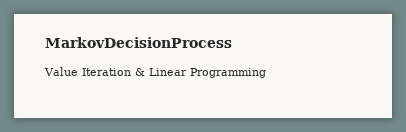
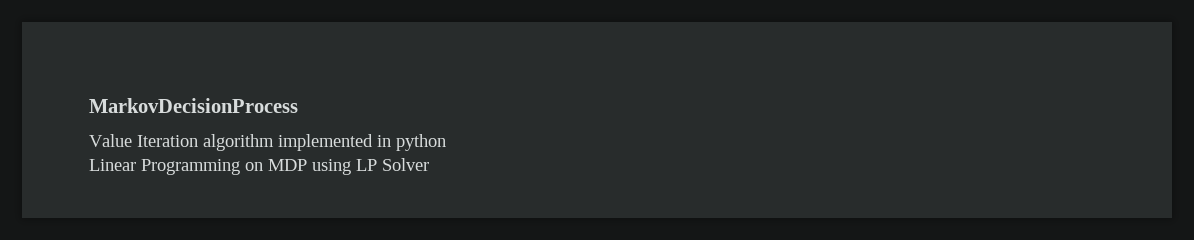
- Value Iteration & Linear Programming
+ Value Iteration algorithm implemented in python
+ Linear Programming on MDP using LP Solver

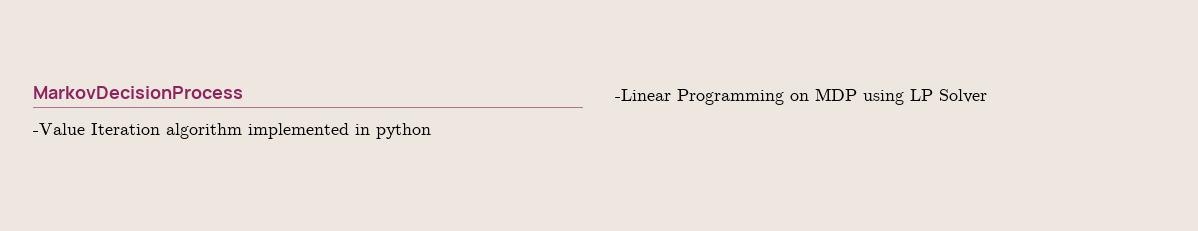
- Value Iteration algorithm implemented in python
+ -Value Iteration algorithm implemented in python
- Linear Programming on MDP using LP Solver
+ -Linear Programming on MDP using LP Solver

